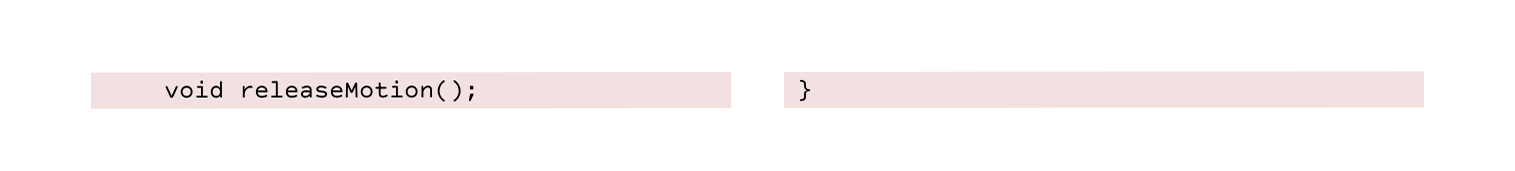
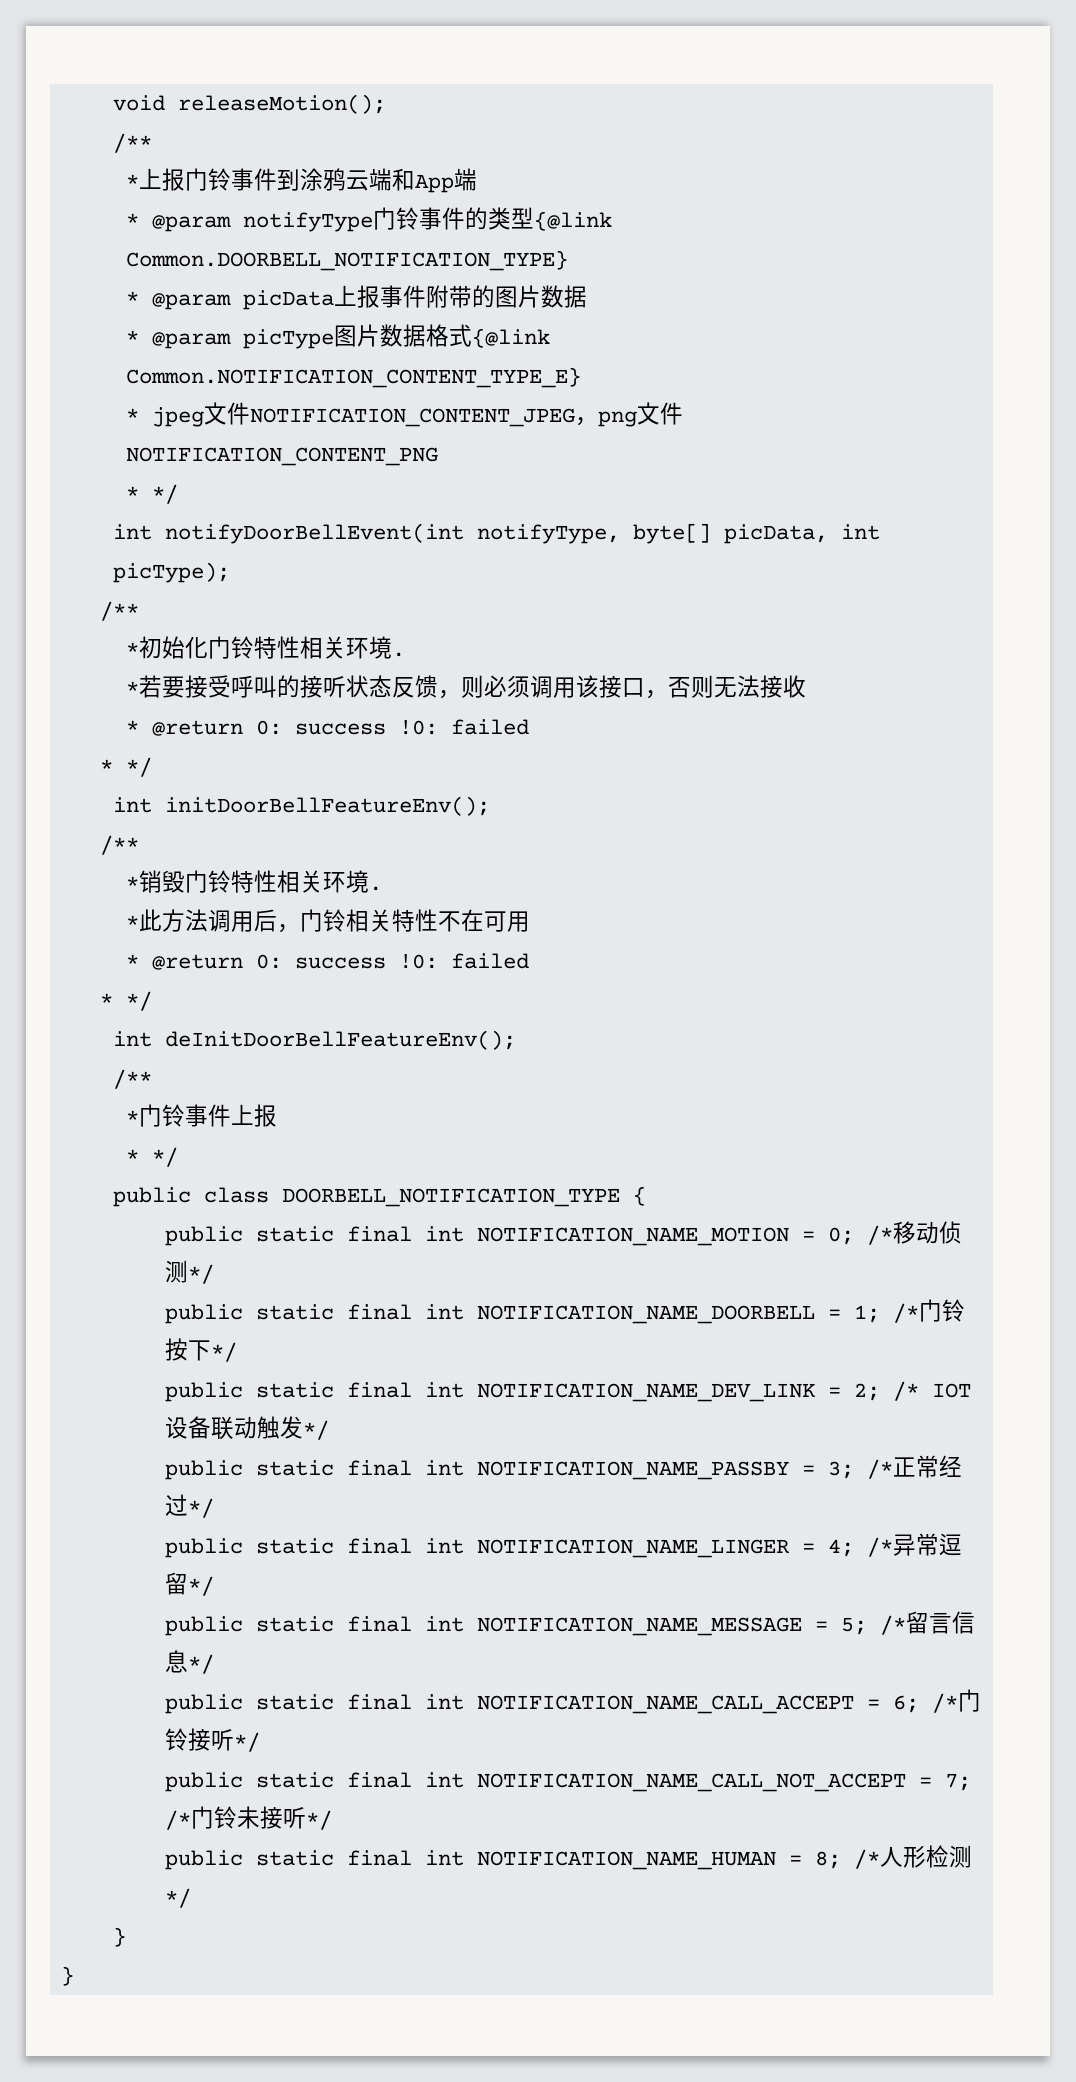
  void releaseMotion();
+ /**
+ *上报门铃事件到涂鸦云端和App端
+ * @param notifyType门铃事件的类型{@link Common.DOORBELL_NOTIFICATION_TYPE}
+ * @param picData上报事件附带的图片数据
+ * @param picType图片数据格式{@link Common.NOTIFICATION_CONTENT_TYPE_E}
+ * jpeg文件NOTIFICATION_CONTENT_JPEG，png文件NOTIFICATION_CONTENT_PNG
+ * */
+ int notifyDoorBellEvent(int notifyType, byte[] picData, int picType);
+ /**
+ *初始化门铃特性相关环境.
+ *若要接受呼叫的接听状态反馈，则必须调用该接口，否则无法接收
+ * @return 0: success !0: failed
+ * */
+ int initDoorBellFeatureEnv();
+ /**
+ *销毁门铃特性相关环境.
+ *此方法调用后，门铃相关特性不在可用
+ * @return 0: success !0: failed
+ * */
+ int deInitDoorBellFeatureEnv();
+ /**
+ *门铃事件上报
+ * */
+ public class DOORBELL_NOTIFICATION_TYPE {
+ public static final int NOTIFICATION_NAME_MOTION = 0; /*移动侦测*/
+ public static final int NOTIFICATION_NAME_DOORBELL = 1; /*门铃按下*/
+ public static final int NOTIFICATION_NAME_DEV_LINK = 2; /* IOT设备联动触发*/
+ public static final int NOTIFICATION_NAME_PASSBY = 3; /*正常经过*/
+ public static final int NOTIFICATION_NAME_LINGER = 4; /*异常逗留*/
+ public static final int NOTIFICATION_NAME_MESSAGE = 5; /*留言信息*/
+ public static final int NOTIFICATION_NAME_CALL_ACCEPT = 6; /*门铃接听*/
+ public static final int NOTIFICATION_NAME_CALL_NOT_ACCEPT = 7; /*门铃未接听*/
+ public static final int NOTIFICATION_NAME_HUMAN = 8; /*人形检测*/
+ }

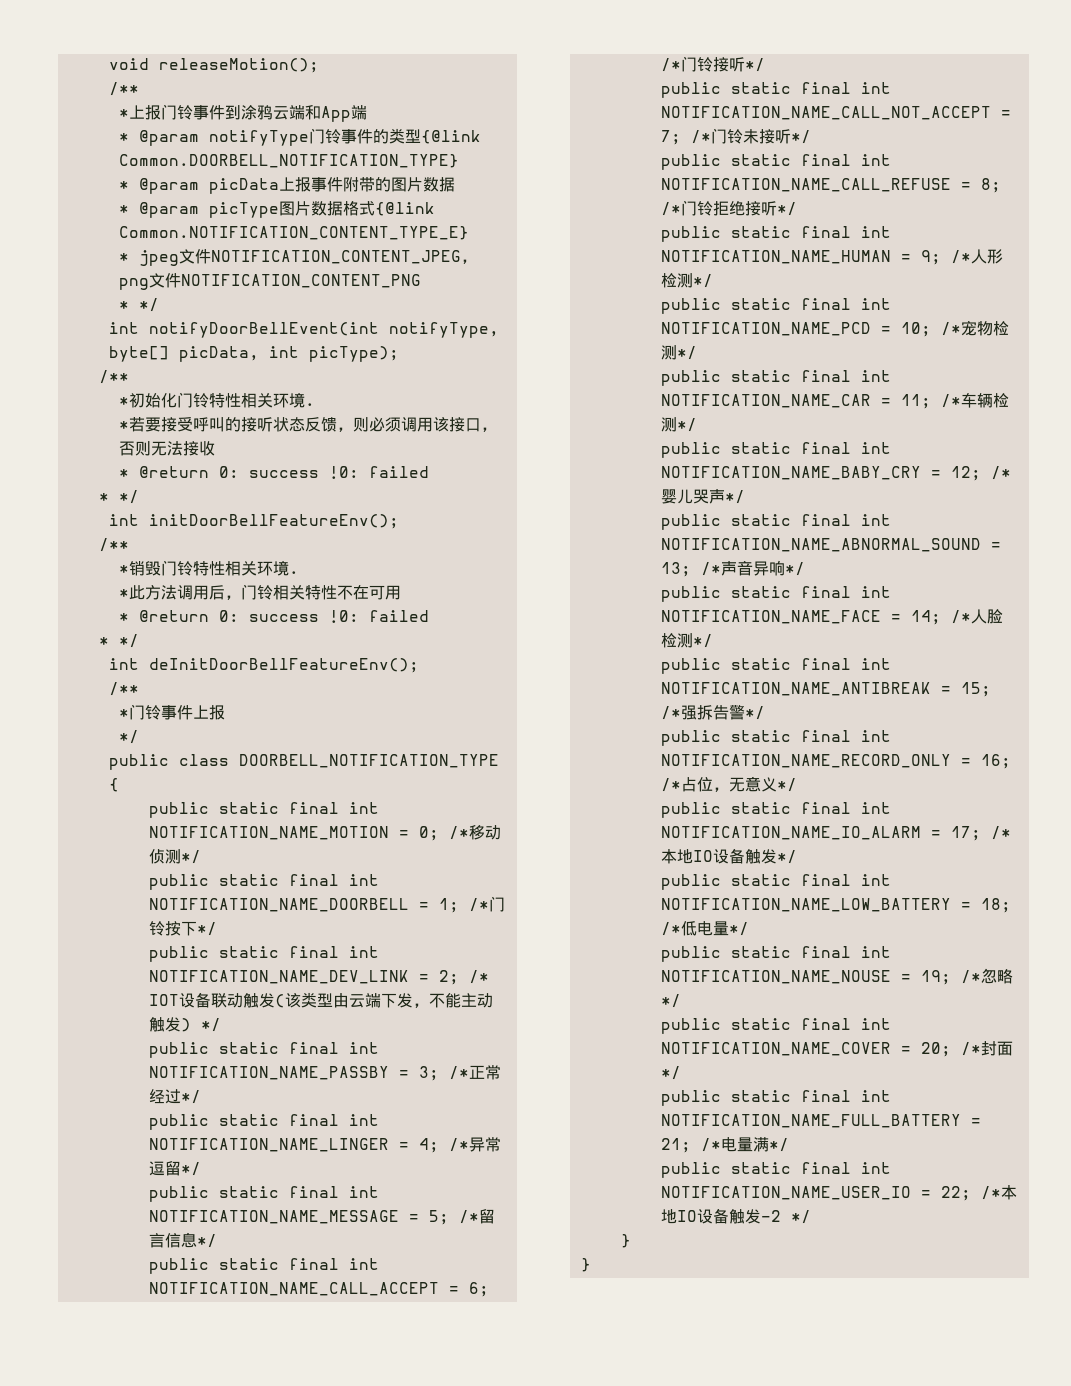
  *门铃事件上报
- * */
+ */
- public static final int NOTIFICATION_NAME_DEV_LINK = 2; /* IOT设备联动触发*/
+ public static final int NOTIFICATION_NAME_DEV_LINK = 2; /* IOT设备联动触发(该类型由云端下发，不能主动触发) */
+ public static final int NOTIFICATION_NAME_CALL_REFUSE = 8; /*门铃拒绝接听*/
- public static final int NOTIFICATION_NAME_HUMAN = 8; /*人形检测*/
+ public static final int NOTIFICATION_NAME_HUMAN = 9; /*人形检测*/
+ public static final int NOTIFICATION_NAME_PCD = 10; /*宠物检测*/
+ public static final int NOTIFICATION_NAME_CAR = 11; /*车辆检测*/
+ public static final int NOTIFICATION_NAME_BABY_CRY = 12; /*婴儿哭声*/
+ public static final int NOTIFICATION_NAME_ABNORMAL_SOUND = 13; /*声音异响*/
+ public static final int NOTIFICATION_NAME_FACE = 14; /*人脸检测*/
+ public static final int NOTIFICATION_NAME_ANTIBREAK = 15; /*强拆告警*/
+ public static final int NOTIFICATION_NAME_RECORD_ONLY = 16; /*占位，无意义*/
+ public static final int NOTIFICATION_NAME_IO_ALARM = 17; /*本地IO设备触发*/
+ public static final int NOTIFICATION_NAME_LOW_BATTERY = 18; /*低电量*/
+ public static final int NOTIFICATION_NAME_NOUSE = 19; /*忽略*/
+ public static final int NOTIFICATION_NAME_COVER = 20; /*封面*/
+ public static final int NOTIFICATION_NAME_FULL_BATTERY = 21; /*电量满*/
+ public static final int NOTIFICATION_NAME_USER_IO = 22; /*本地IO设备触发-2 */

